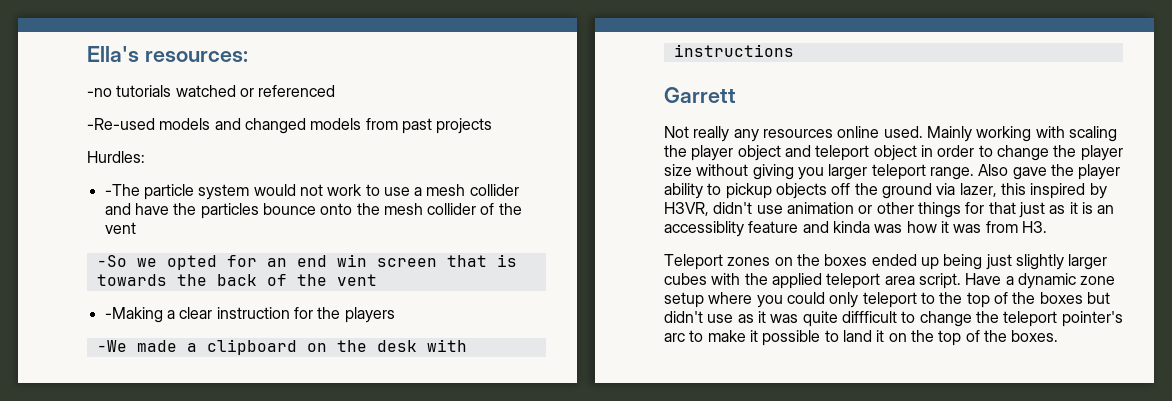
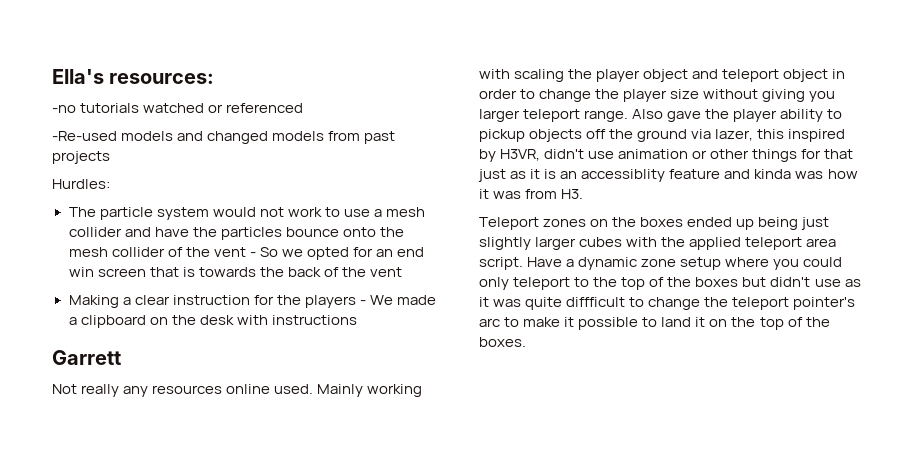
- -The particle system would not work to use a mesh collider and have the particles bounce onto the mesh collider of the vent
- -So we opted for an end win screen that is towards the back of the vent
+ The particle system would not work to use a mesh collider and have the particles bounce onto the mesh collider of the vent - So we opted for an end win screen that is towards the back of the vent
- -Making a clear instruction for the players
- -We made a clipboard on the desk with instructions
+ Making a clear instruction for the players - We made a clipboard on the desk with instructions

